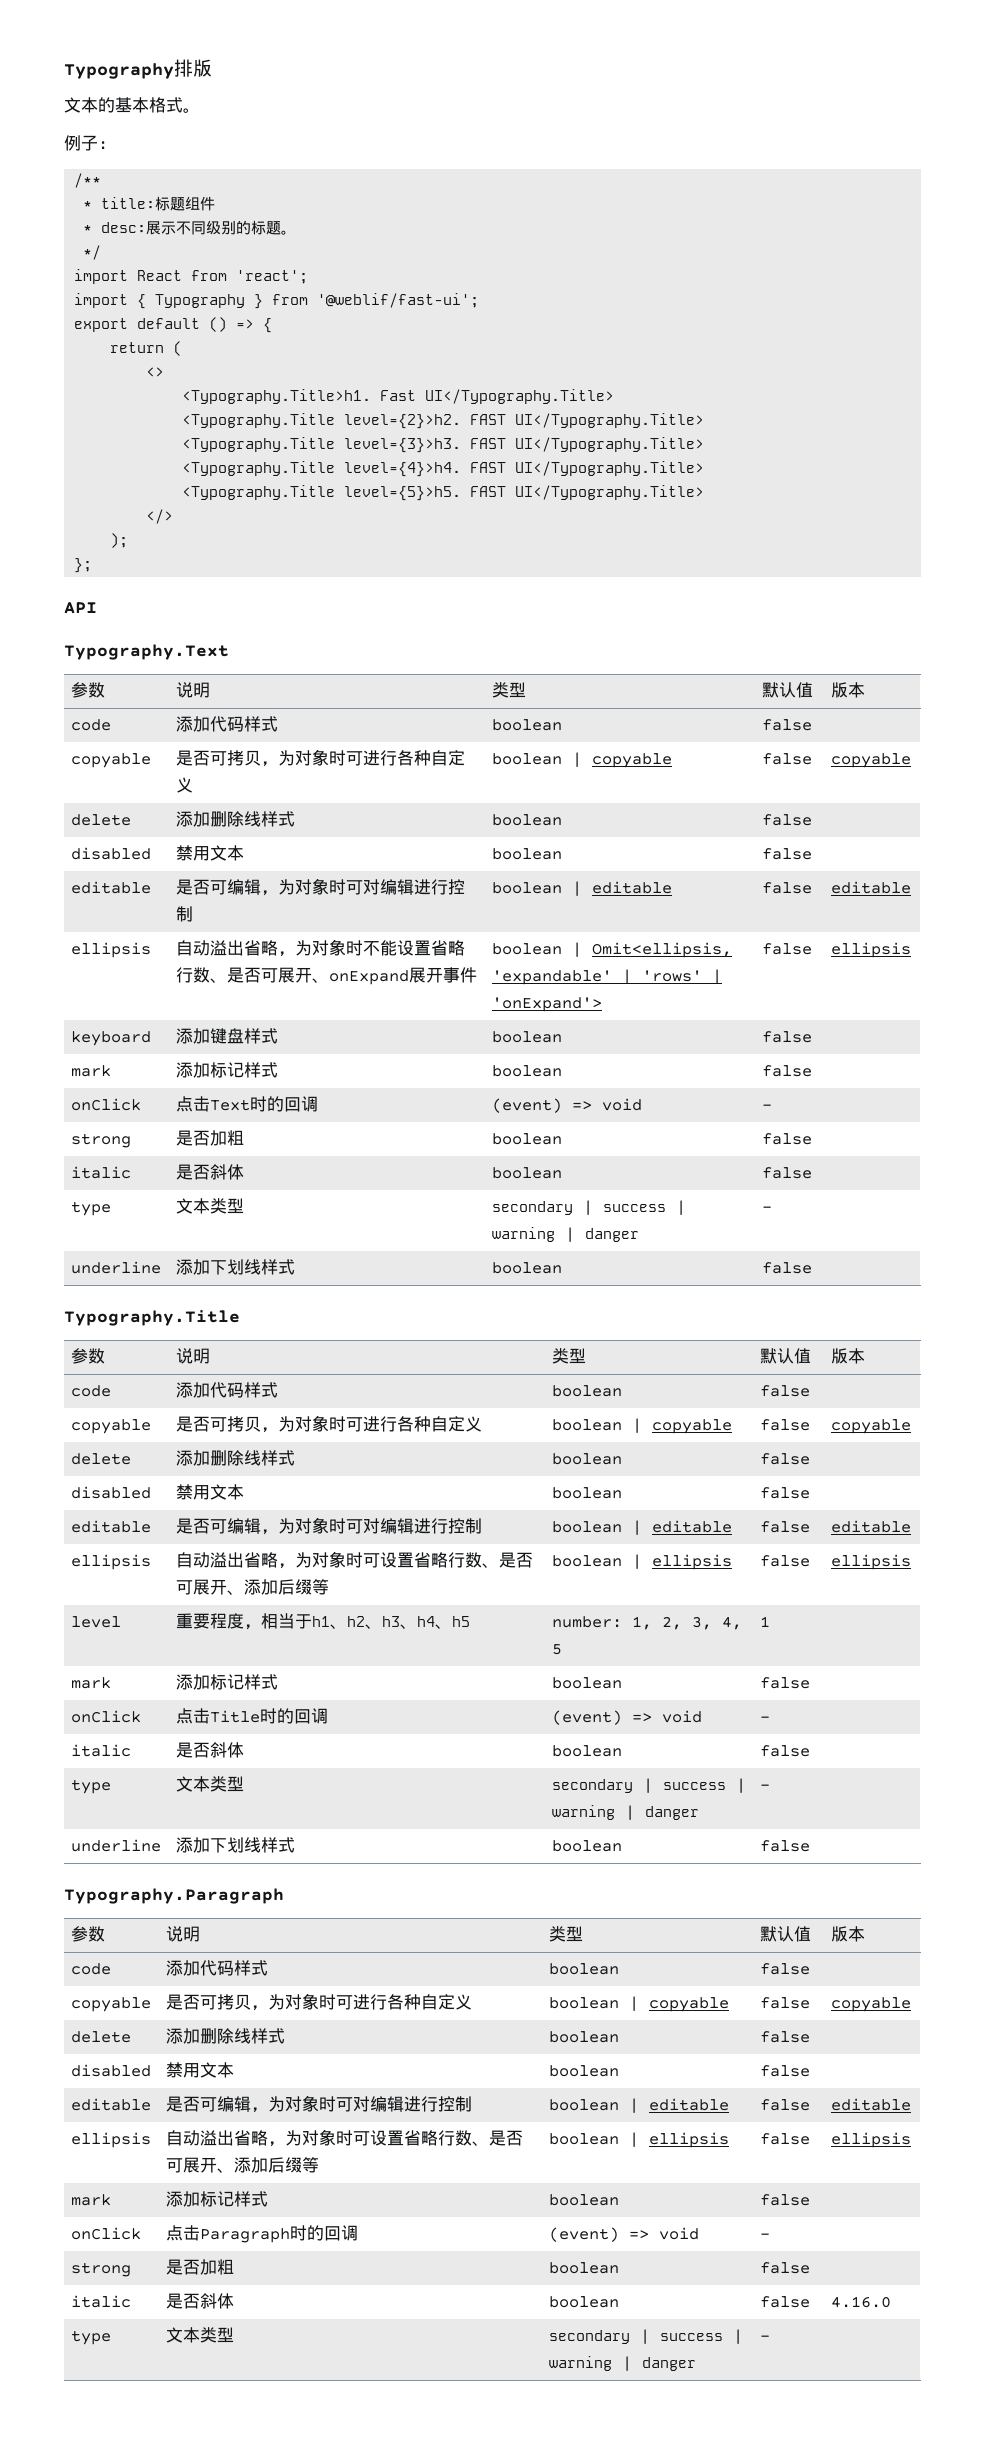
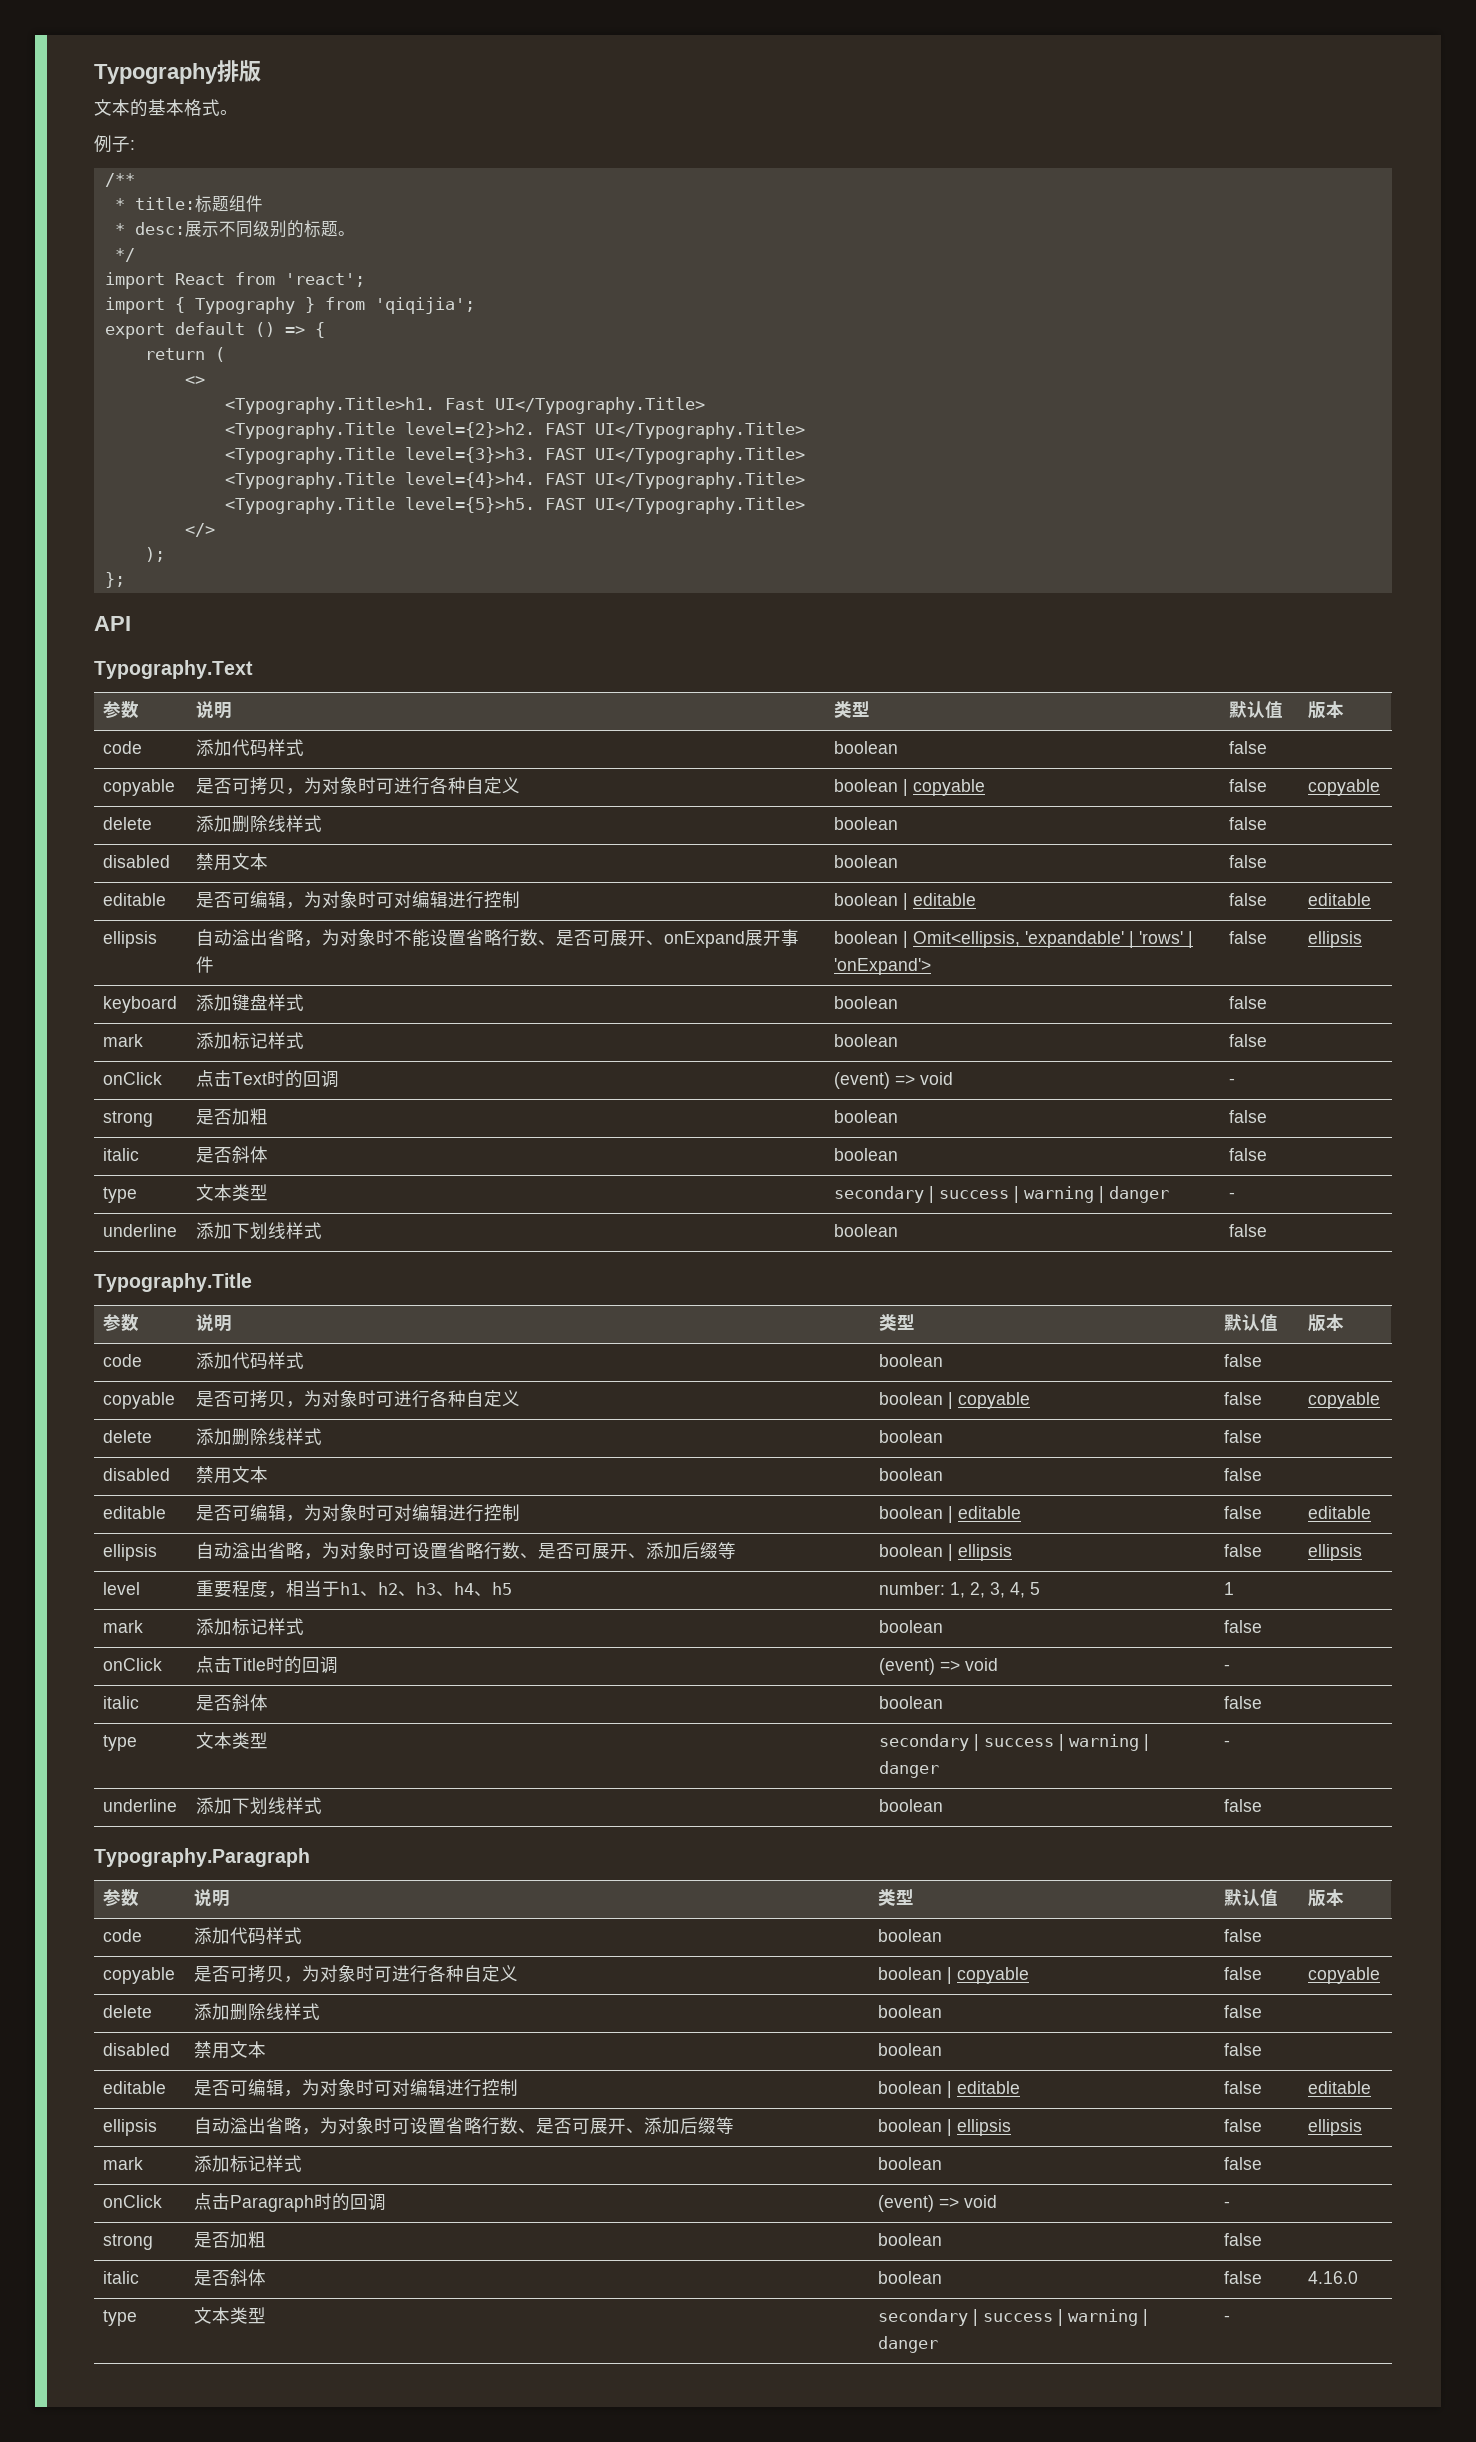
- import { Typography } from '@weblif/fast-ui';
+ import { Typography } from 'qiqijia';

